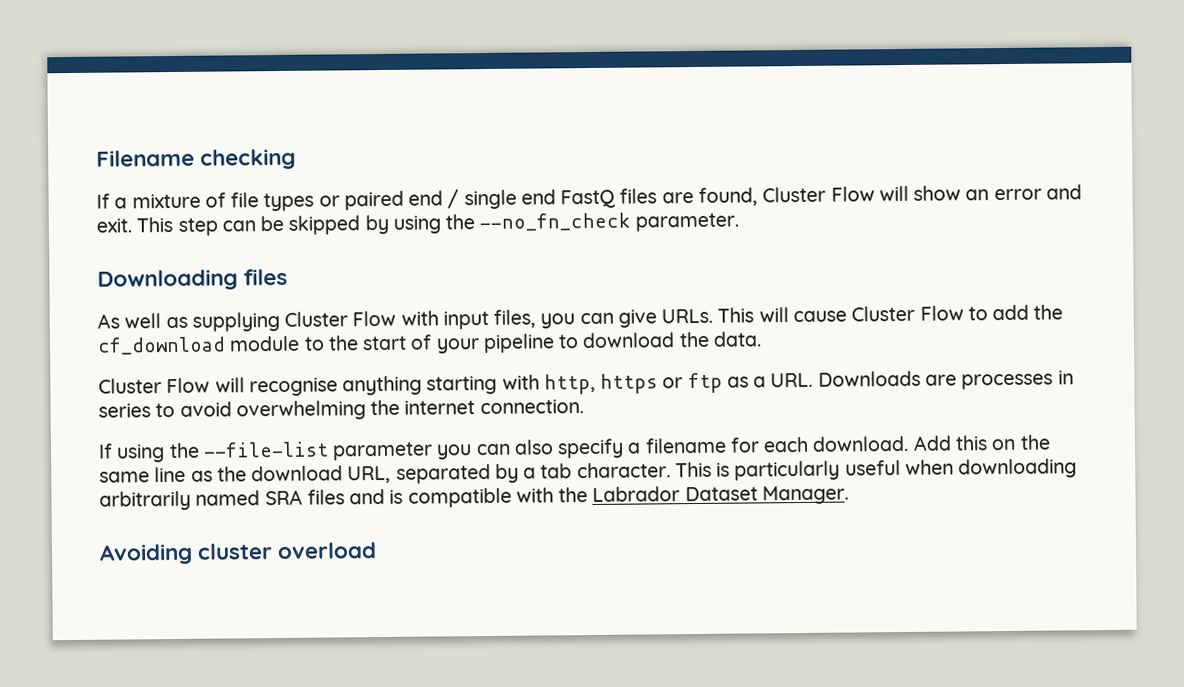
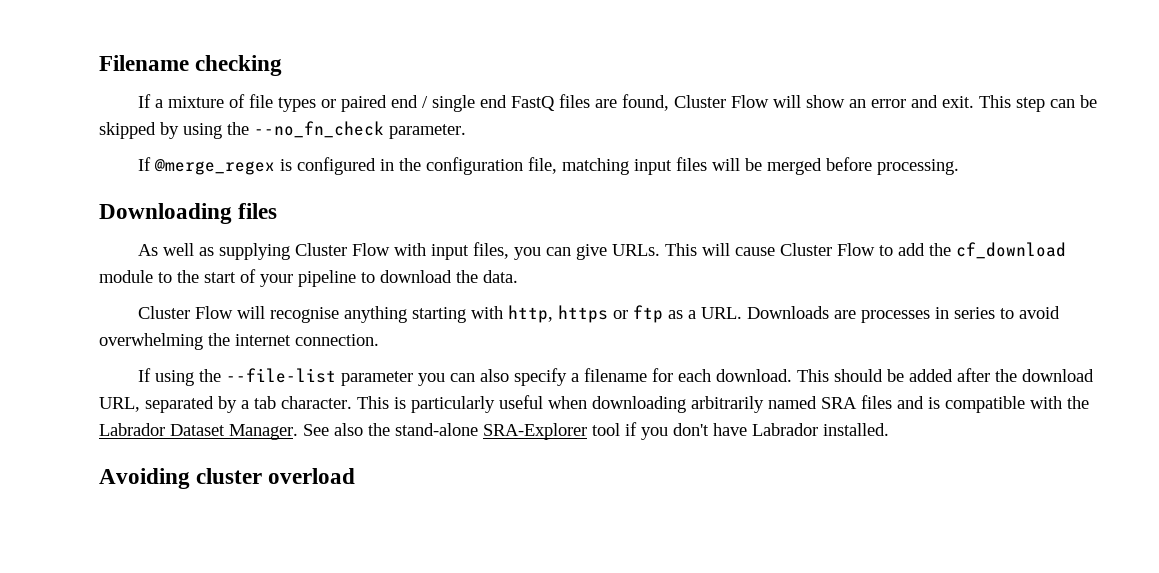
+ If @merge_regex is configured in the configuration file, matching input files will be merged before processing.
- Add this on the same line as the download URL, separated by a tab character.
+ This should be added after the download URL, separated by a tab character.
+ See also the stand-alone SRA-Explorer tool if you don't have Labrador installed.

